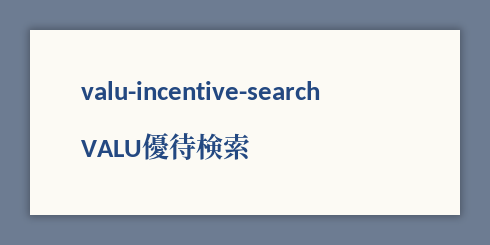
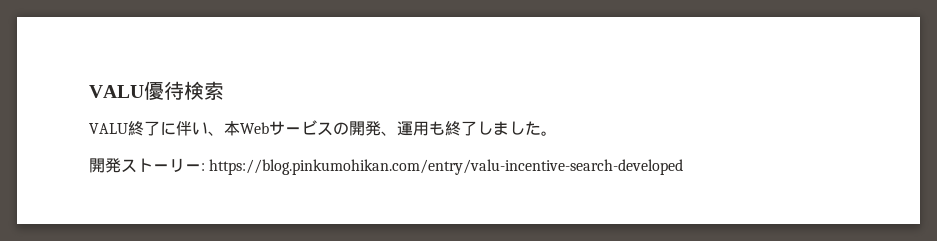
- valu-incentive-search
+ VALU終了に伴い、本Webサービスの開発、運用も終了しました。
+ 開発ストーリー: https://blog.pinkumohikan.com/entry/valu-incentive-search-developed

